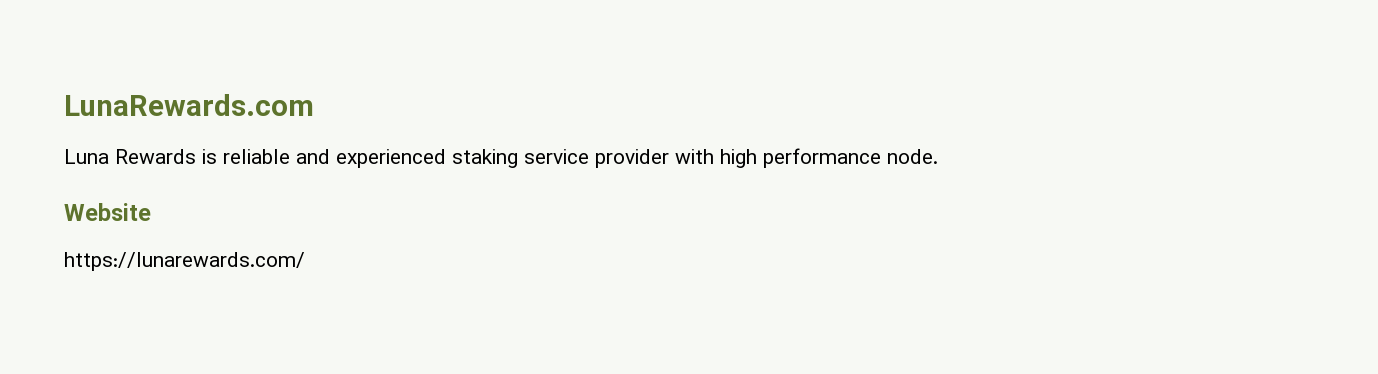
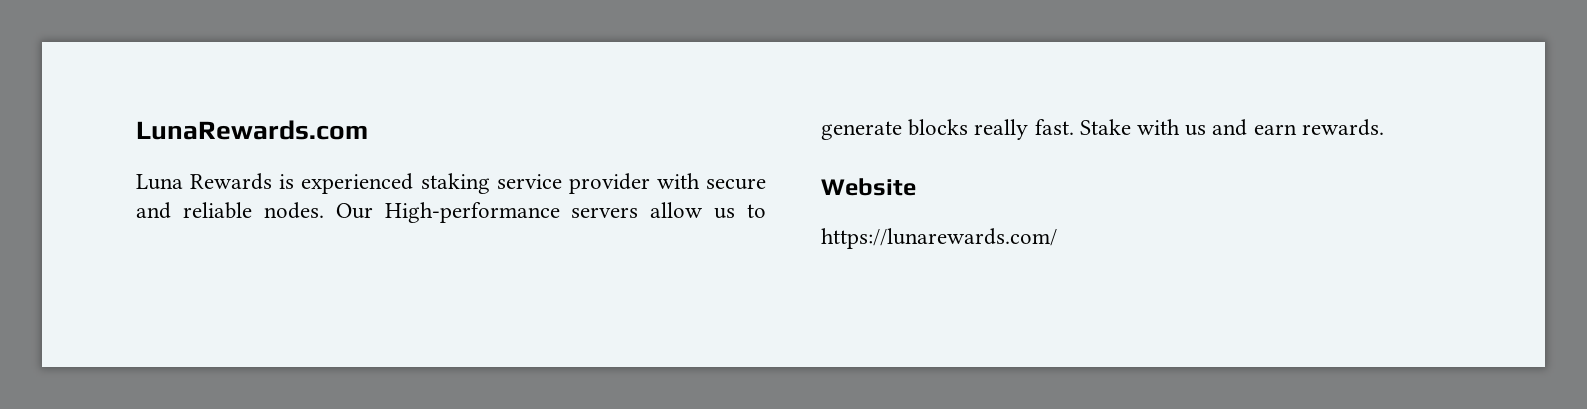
- Luna Rewards is reliable and experienced staking service provider with high performance node.
+ Luna Rewards is experienced staking service provider with secure and reliable nodes. Our High-performance servers allow us to generate blocks really fast. Stake with us and earn rewards.

